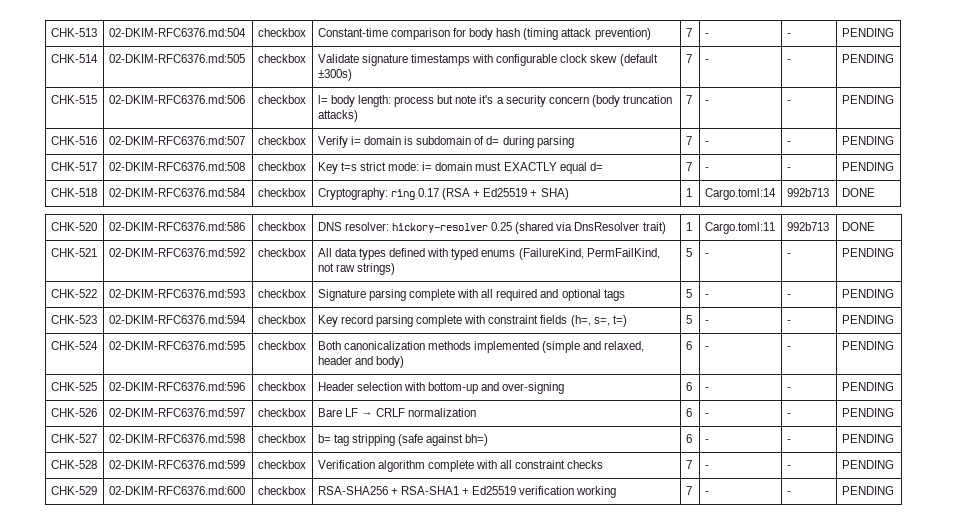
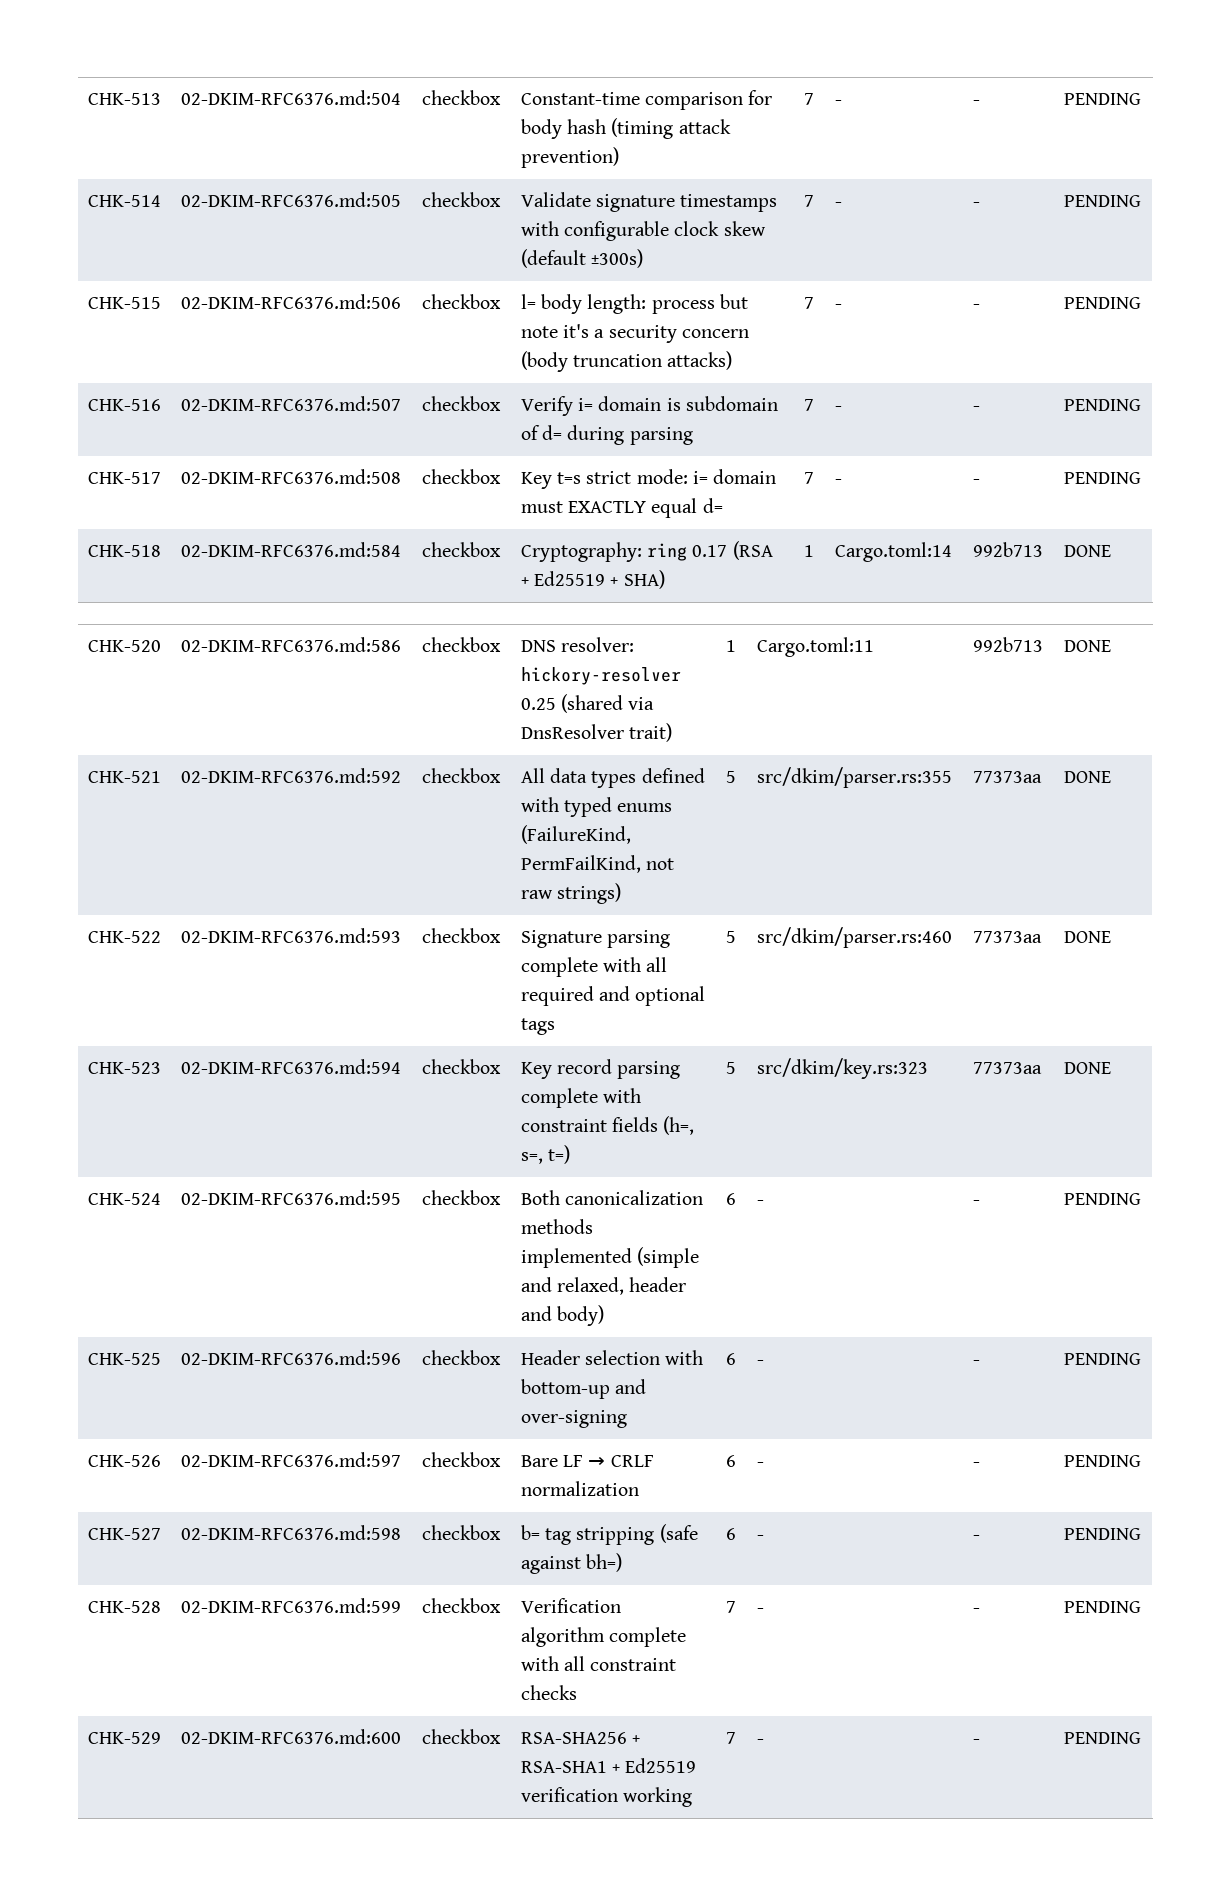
- CHK-521 | 02-DKIM-RFC6376.md:592 | checkbox | All data types defined with typed enums (FailureKind, PermFailKind, not raw strings) | 5 | - | - | PENDING
+ CHK-521 | 02-DKIM-RFC6376.md:592 | checkbox | All data types defined with typed enums (FailureKind, PermFailKind, not raw strings) | 5 | src/dkim/parser.rs:355 | 77373aa | DONE
- CHK-522 | 02-DKIM-RFC6376.md:593 | checkbox | Signature parsing complete with all required and optional tags | 5 | - | - | PENDING
+ CHK-522 | 02-DKIM-RFC6376.md:593 | checkbox | Signature parsing complete with all required and optional tags | 5 | src/dkim/parser.rs:460 | 77373aa | DONE
- CHK-523 | 02-DKIM-RFC6376.md:594 | checkbox | Key record parsing complete with constraint fields (h=, s=, t=) | 5 | - | - | PENDING
+ CHK-523 | 02-DKIM-RFC6376.md:594 | checkbox | Key record parsing complete with constraint fields (h=, s=, t=) | 5 | src/dkim/key.rs:323 | 77373aa | DONE

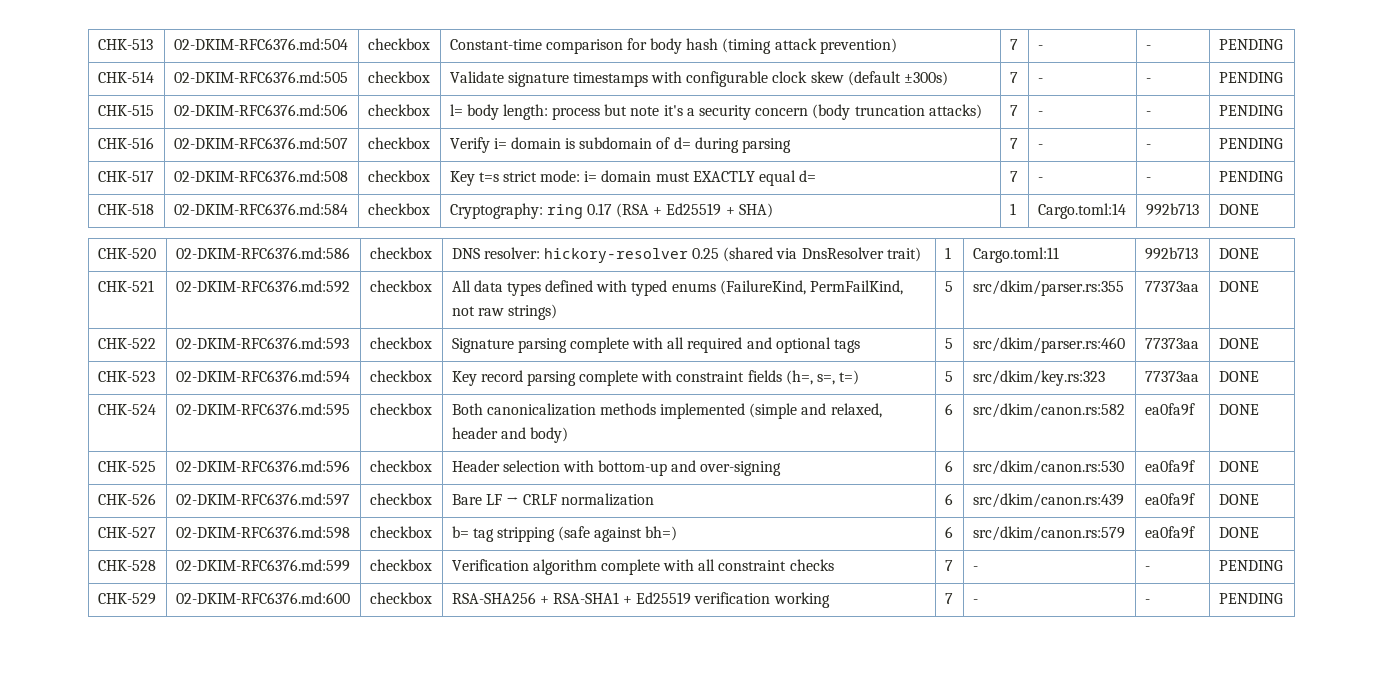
- CHK-524 | 02-DKIM-RFC6376.md:595 | checkbox | Both canonicalization methods implemented (simple and relaxed, header and body) | 6 | - | - | PENDING
+ CHK-524 | 02-DKIM-RFC6376.md:595 | checkbox | Both canonicalization methods implemented (simple and relaxed, header and body) | 6 | src/dkim/canon.rs:582 | ea0fa9f | DONE
- CHK-525 | 02-DKIM-RFC6376.md:596 | checkbox | Header selection with bottom-up and over-signing | 6 | - | - | PENDING
+ CHK-525 | 02-DKIM-RFC6376.md:596 | checkbox | Header selection with bottom-up and over-signing | 6 | src/dkim/canon.rs:530 | ea0fa9f | DONE
- CHK-526 | 02-DKIM-RFC6376.md:597 | checkbox | Bare LF → CRLF normalization | 6 | - | - | PENDING
+ CHK-526 | 02-DKIM-RFC6376.md:597 | checkbox | Bare LF → CRLF normalization | 6 | src/dkim/canon.rs:439 | ea0fa9f | DONE
- CHK-527 | 02-DKIM-RFC6376.md:598 | checkbox | b= tag stripping (safe against bh=) | 6 | - | - | PENDING
+ CHK-527 | 02-DKIM-RFC6376.md:598 | checkbox | b= tag stripping (safe against bh=) | 6 | src/dkim/canon.rs:579 | ea0fa9f | DONE

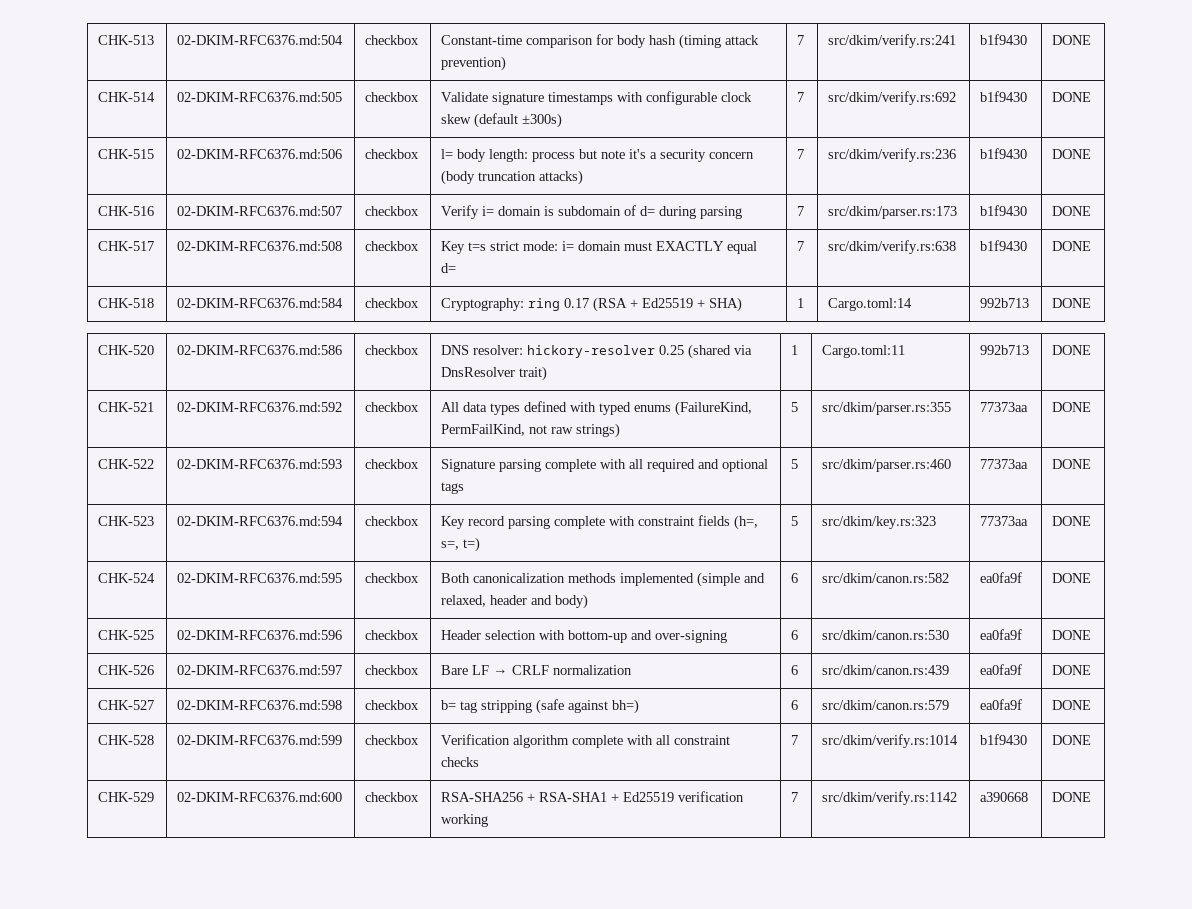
- CHK-513 | 02-DKIM-RFC6376.md:504 | checkbox | Constant-time comparison for body hash (timing attack prevention) | 7 | - | - | PENDING
+ CHK-513 | 02-DKIM-RFC6376.md:504 | checkbox | Constant-time comparison for body hash (timing attack prevention) | 7 | src/dkim/verify.rs:241 | b1f9430 | DONE
- CHK-514 | 02-DKIM-RFC6376.md:505 | checkbox | Validate signature timestamps with configurable clock skew (default ±300s) | 7 | - | - | PENDING
+ CHK-514 | 02-DKIM-RFC6376.md:505 | checkbox | Validate signature timestamps with configurable clock skew (default ±300s) | 7 | src/dkim/verify.rs:692 | b1f9430 | DONE
- CHK-515 | 02-DKIM-RFC6376.md:506 | checkbox | l= body length: process but note it's a security concern (body truncation attacks) | 7 | - | - | PENDING
+ CHK-515 | 02-DKIM-RFC6376.md:506 | checkbox | l= body length: process but note it's a security concern (body truncation attacks) | 7 | src/dkim/verify.rs:236 | b1f9430 | DONE
- CHK-516 | 02-DKIM-RFC6376.md:507 | checkbox | Verify i= domain is subdomain of d= during parsing | 7 | - | - | PENDING
+ CHK-516 | 02-DKIM-RFC6376.md:507 | checkbox | Verify i= domain is subdomain of d= during parsing | 7 | src/dkim/parser.rs:173 | b1f9430 | DONE
- CHK-517 | 02-DKIM-RFC6376.md:508 | checkbox | Key t=s strict mode: i= domain must EXACTLY equal d= | 7 | - | - | PENDING
+ CHK-517 | 02-DKIM-RFC6376.md:508 | checkbox | Key t=s strict mode: i= domain must EXACTLY equal d= | 7 | src/dkim/verify.rs:638 | b1f9430 | DONE
- CHK-528 | 02-DKIM-RFC6376.md:599 | checkbox | Verification algorithm complete with all constraint checks | 7 | - | - | PENDING
+ CHK-528 | 02-DKIM-RFC6376.md:599 | checkbox | Verification algorithm complete with all constraint checks | 7 | src/dkim/verify.rs:1014 | b1f9430 | DONE
- CHK-529 | 02-DKIM-RFC6376.md:600 | checkbox | RSA-SHA256 + RSA-SHA1 + Ed25519 verification working | 7 | - | - | PENDING
+ CHK-529 | 02-DKIM-RFC6376.md:600 | checkbox | RSA-SHA256 + RSA-SHA1 + Ed25519 verification working | 7 | src/dkim/verify.rs:1142 | a390668 | DONE

